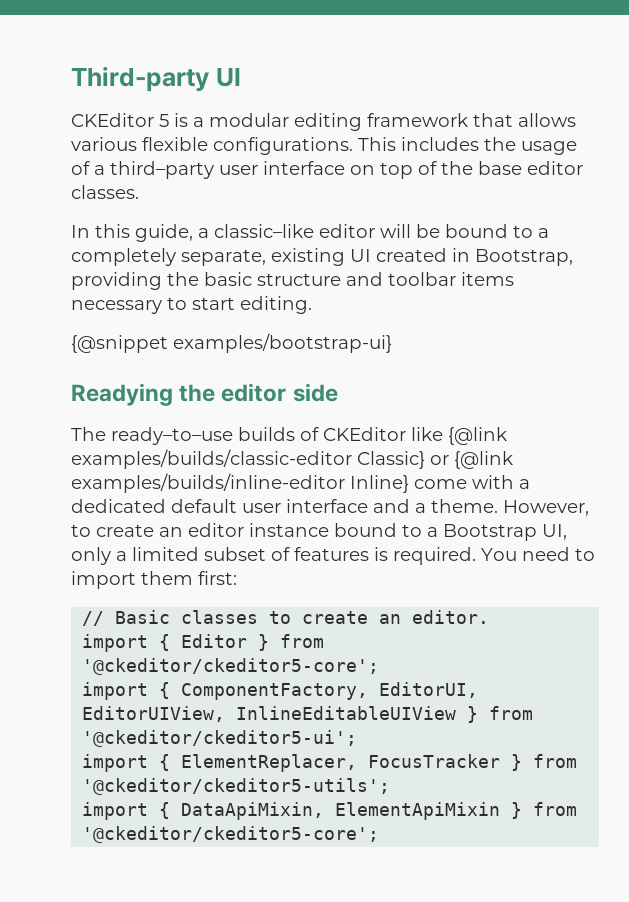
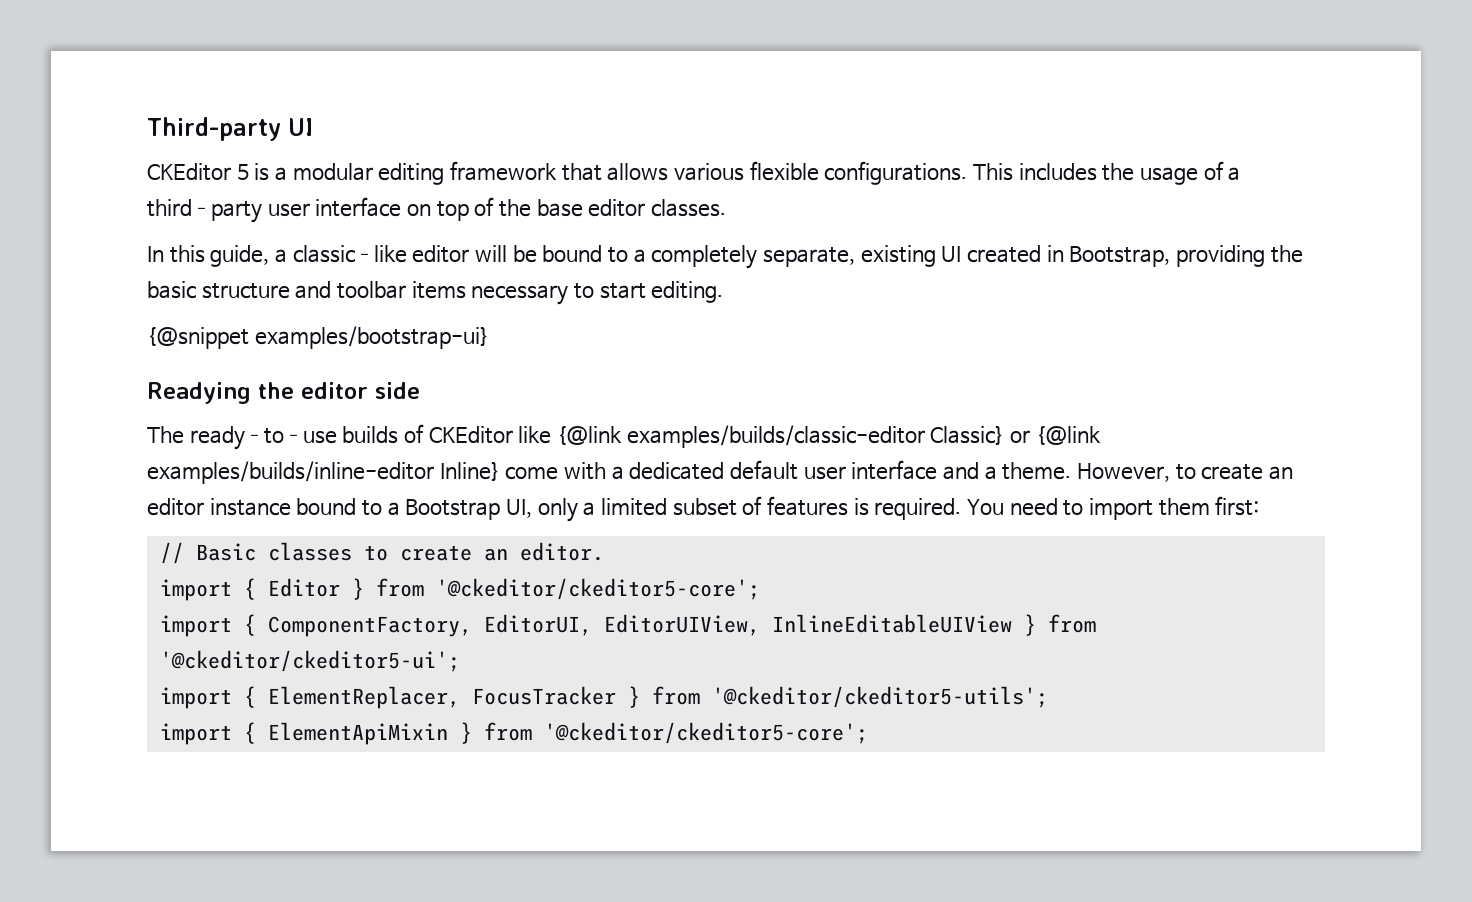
- import { DataApiMixin, ElementApiMixin } from '@ckeditor/ckeditor5-core';
+ import { ElementApiMixin } from '@ckeditor/ckeditor5-core';

